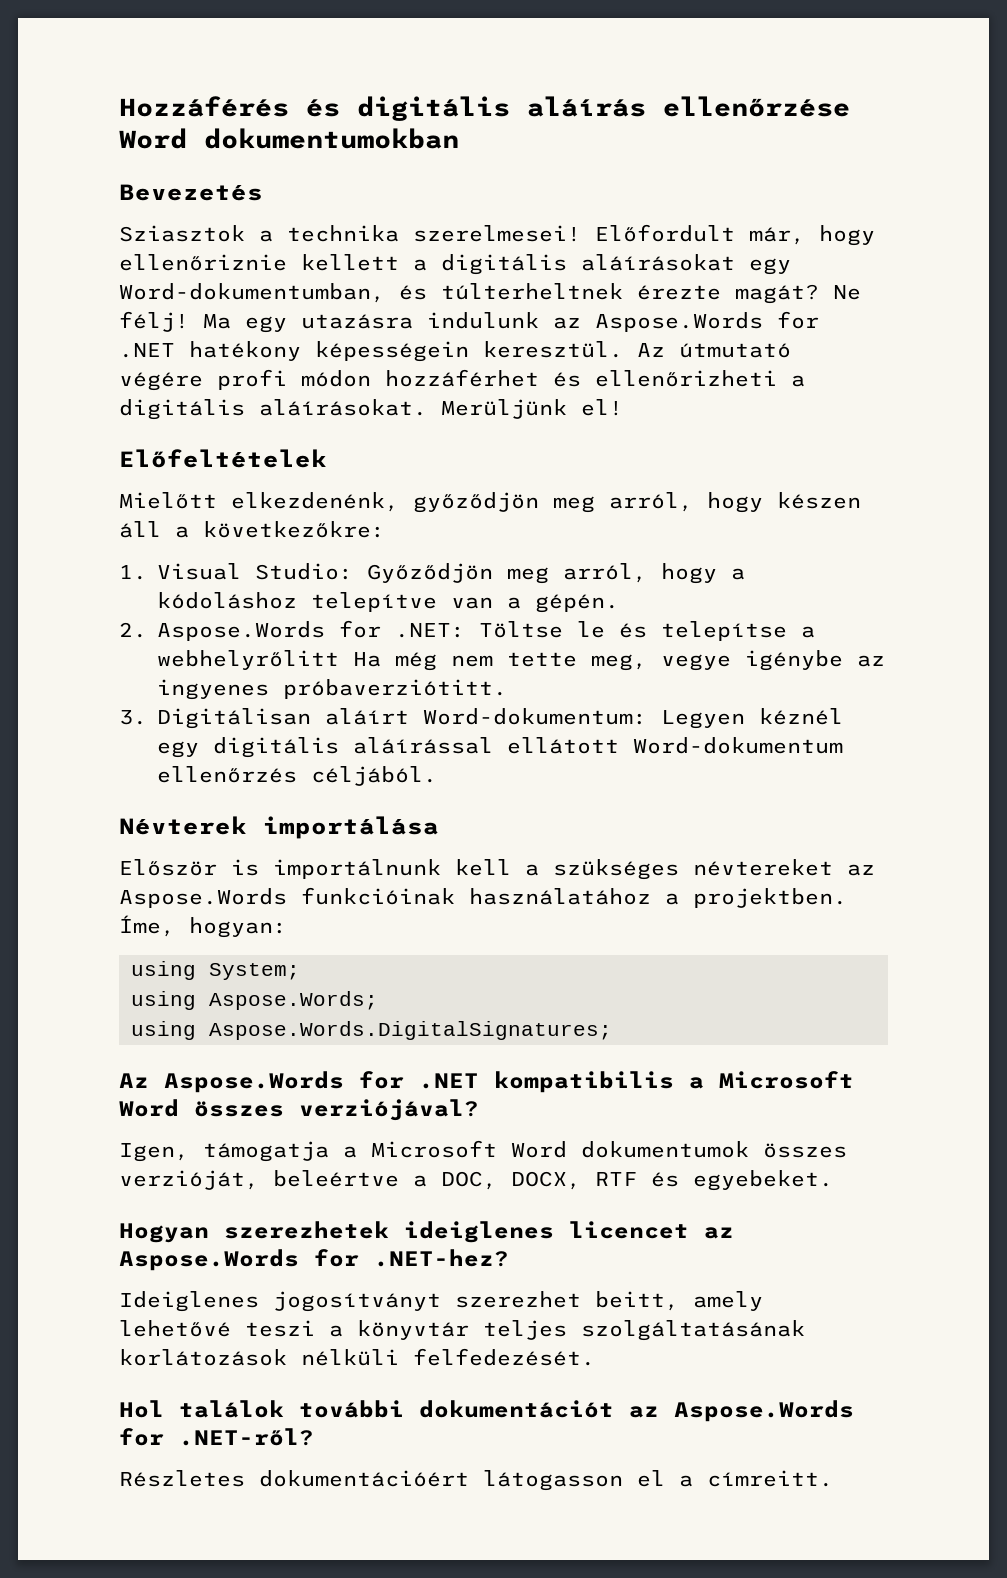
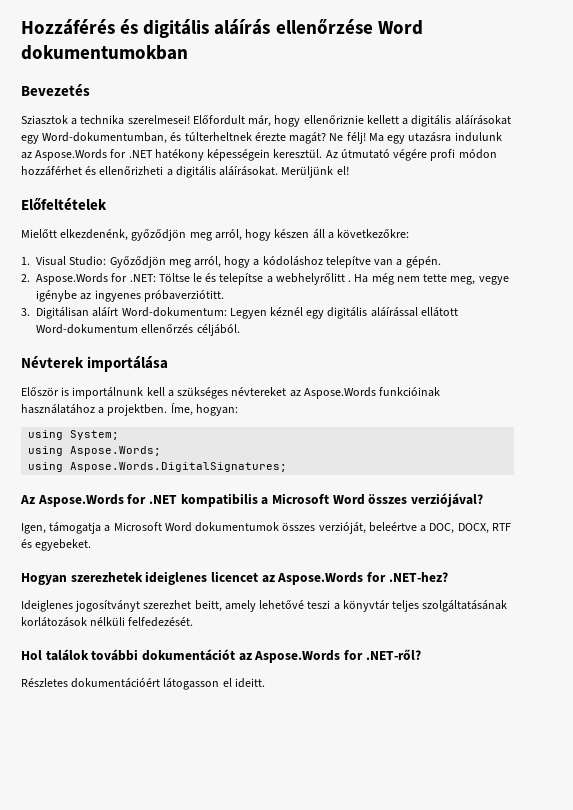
- 2. Aspose.Words for .NET: Töltse le és telepítse a webhelyrőlitt Ha még nem tette meg, vegye igénybe az ingyenes próbaverziótitt.
+ 2. Aspose.Words for .NET: Töltse le és telepítse a webhelyrőlitt . Ha még nem tette meg, vegye igénybe az ingyenes próbaverziótitt.
- Részletes dokumentációért látogasson el a címreitt.
+ Részletes dokumentációért látogasson el ideitt.

